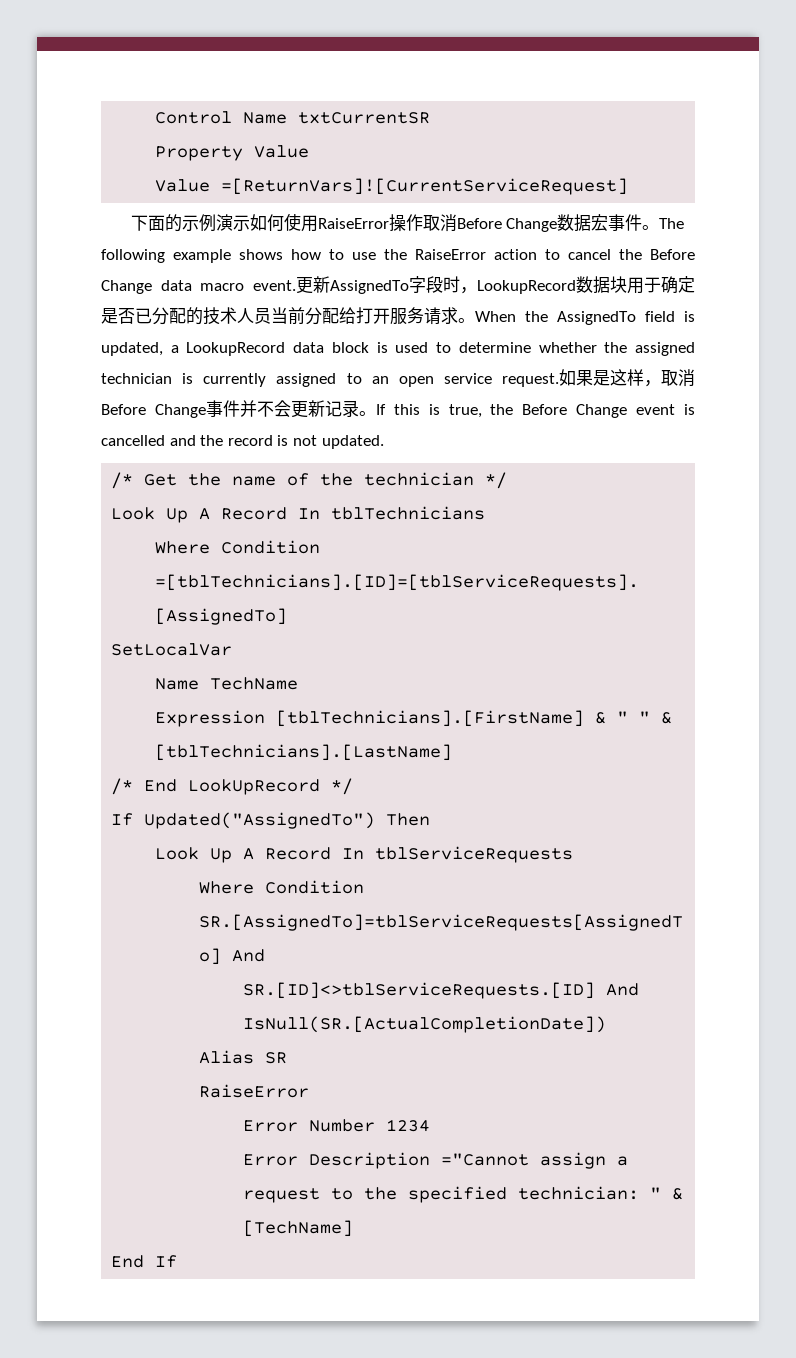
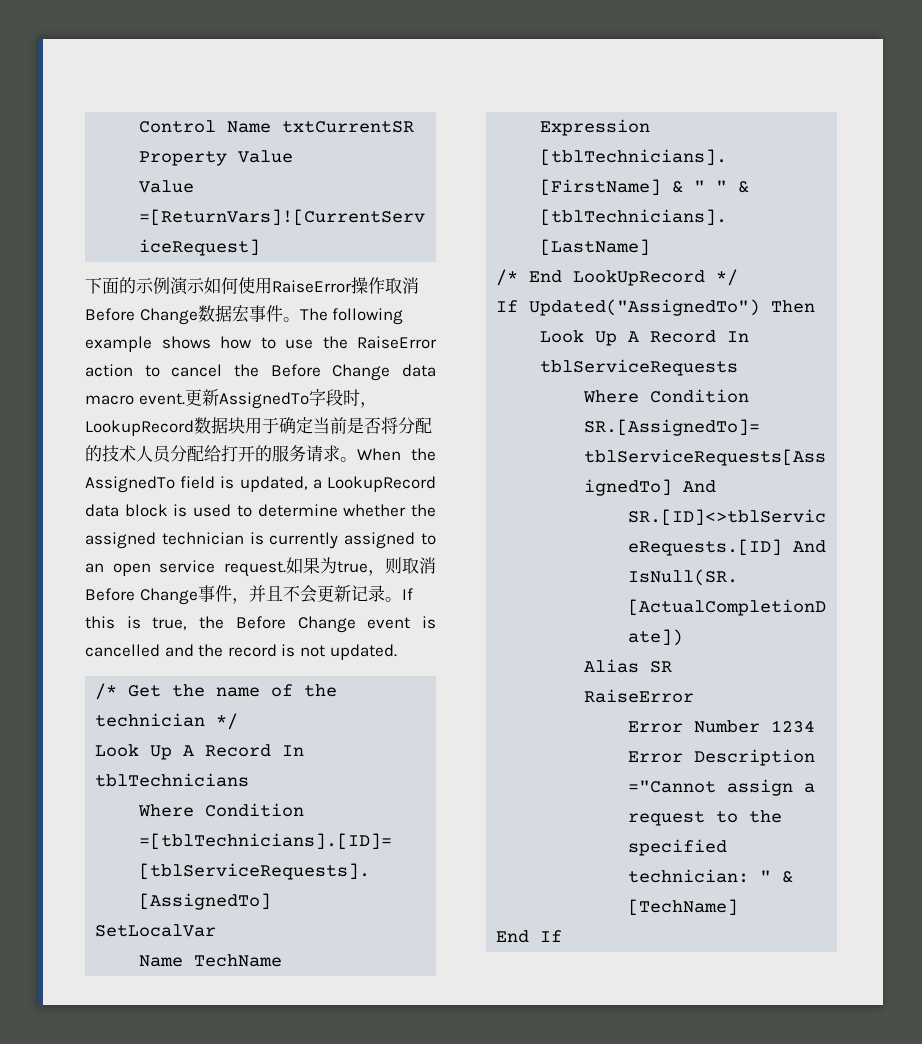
- 更新AssignedTo字段时，LookupRecord数据块用于确定是否已分配的技术人员当前分配给打开服务请求。
+ 更新AssignedTo字段时，LookupRecord数据块用于确定当前是否将分配的技术人员分配给打开的服务请求。
- 如果是这样，取消Before Change事件并不会更新记录。
+ 如果为true，则取消Before Change事件，并且不会更新记录。

